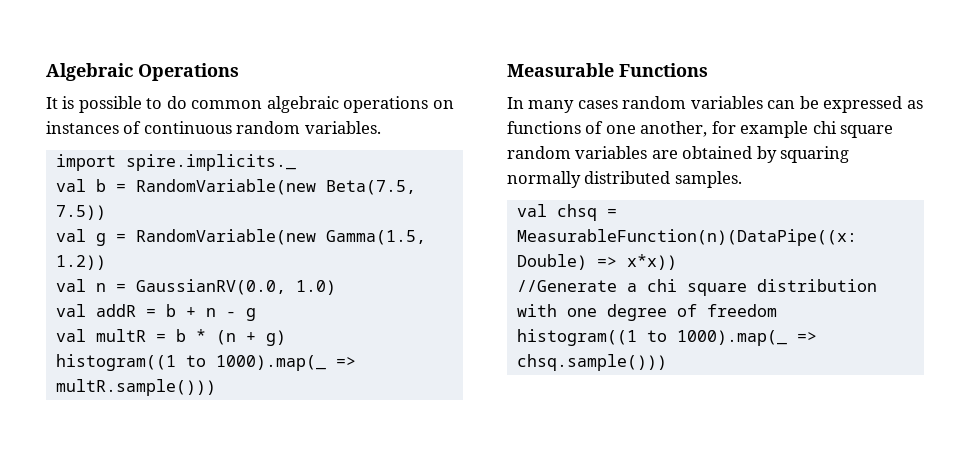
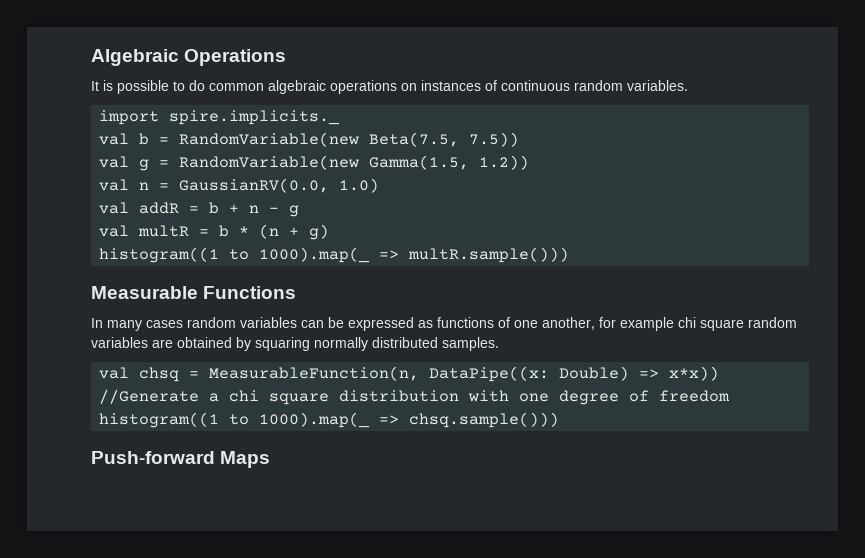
- val chsq = MeasurableFunction(n)(DataPipe((x: Double) => x*x))
+ val chsq = MeasurableFunction(n, DataPipe((x: Double) => x*x))
+ Push-forward Maps

